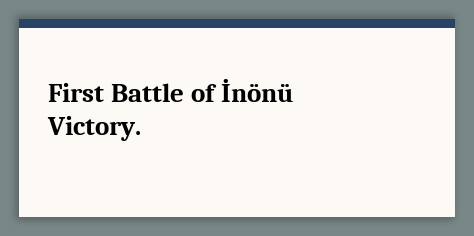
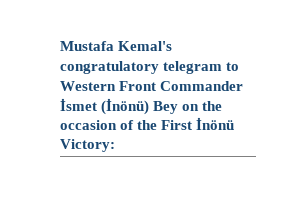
- First Battle of İnönü Victory.
+ Mustafa Kemal's congratulatory telegram to Western Front Commander İsmet (İnönü) Bey on the occasion of the First İnönü Victory:

